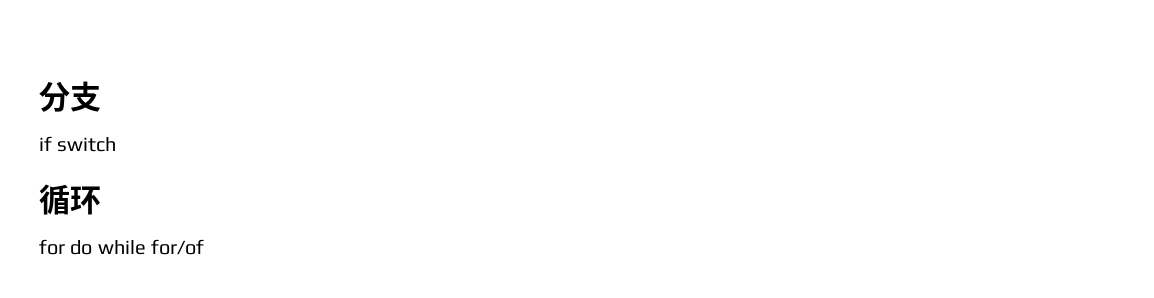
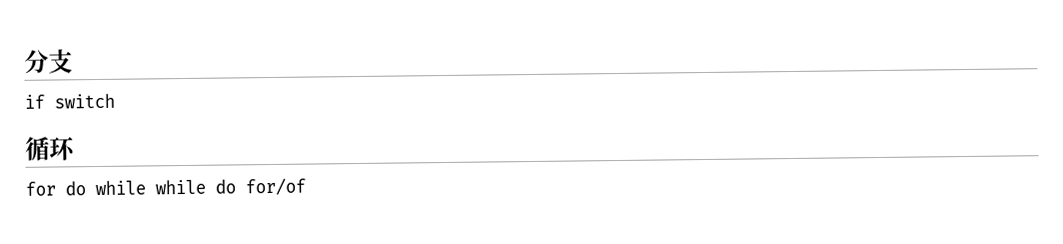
- for do while for/of
+ for do while while do for/of

